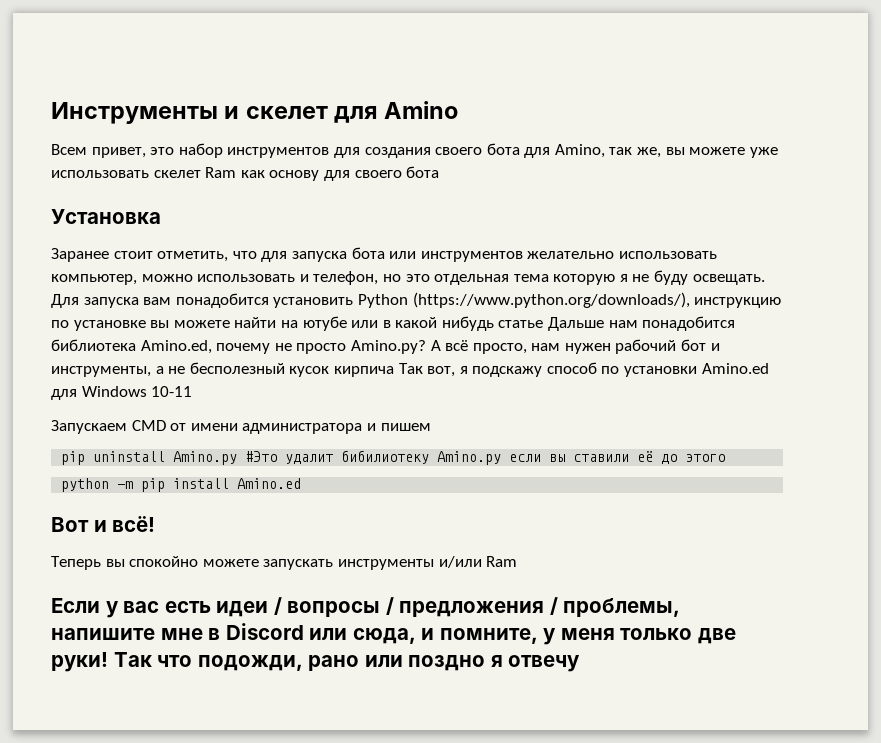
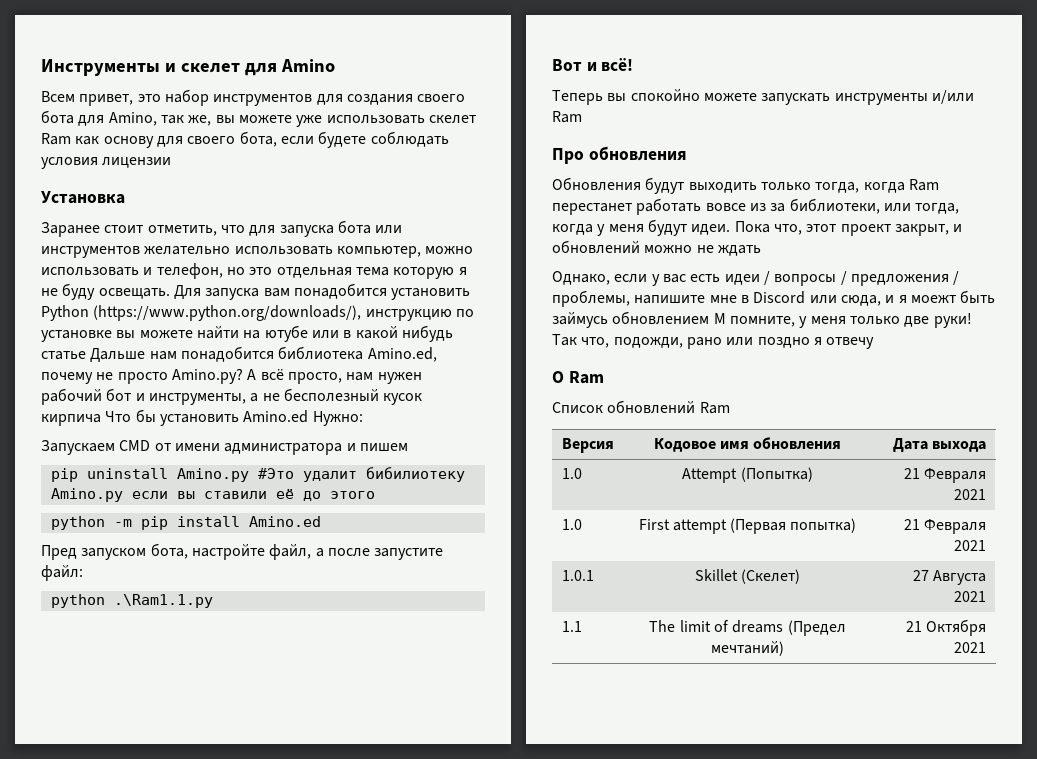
- Всем привет, это набор инструментов для создания своего бота для Amino, так же, вы можете уже использовать скелет Ram как основу для своего бота
+ Всем привет, это набор инструментов для создания своего бота для Amino, так же, вы можете уже использовать скелет Ram как основу для своего бота, если будете соблюдать условия лицензии
- А всё просто, нам нужен рабочий бот и инструменты, а не бесполезный кусок кирпича Так вот, я подскажу способ по установки Amino.ed для Windows 10-11
+ А всё просто, нам нужен рабочий бот и инструменты, а не бесполезный кусок кирпича Что бы установить Amino.ed Нужно:
+ Пред запуском бота, настройте файл, а после запустите файл:
+ python .\Ram1.1.py
- Если у вас есть идеи / вопросы / предложения / проблемы, напишите мне в Discord или сюда, и помните, у меня только две руки!
+ Про обновления
+ Обновления будут выходить только тогда, когда Ram перестанет работать вовсе из за библиотеки, или тогда, когда у меня будут идеи. Пока что, этот проект закрыт, и обновлений можно не ждать
+ Однако, если у вас есть идеи / вопросы / предложения / проблемы, напишите мне в Discord или сюда, и я моежт быть займусь обновлением М помните, у меня только две руки!
- Так что подожди, рано или поздно я отвечу
+ Так что, подожди, рано или поздно я отвечу
+ О Ram
+ Список обновлений Ram
+ Версия | Кодовое имя обновления | Дата выхода
+ 1.0 | Attempt (Попытка) | 21 Февраля 2021
+ 1.0 | First attempt (Первая попытка) | 21 Февраля 2021
+ 1.0.1 | Skillet (Скелет) | 27 Августа 2021
+ 1.1 | The limit of dreams (Предел мечтаний) | 21 Октября 2021

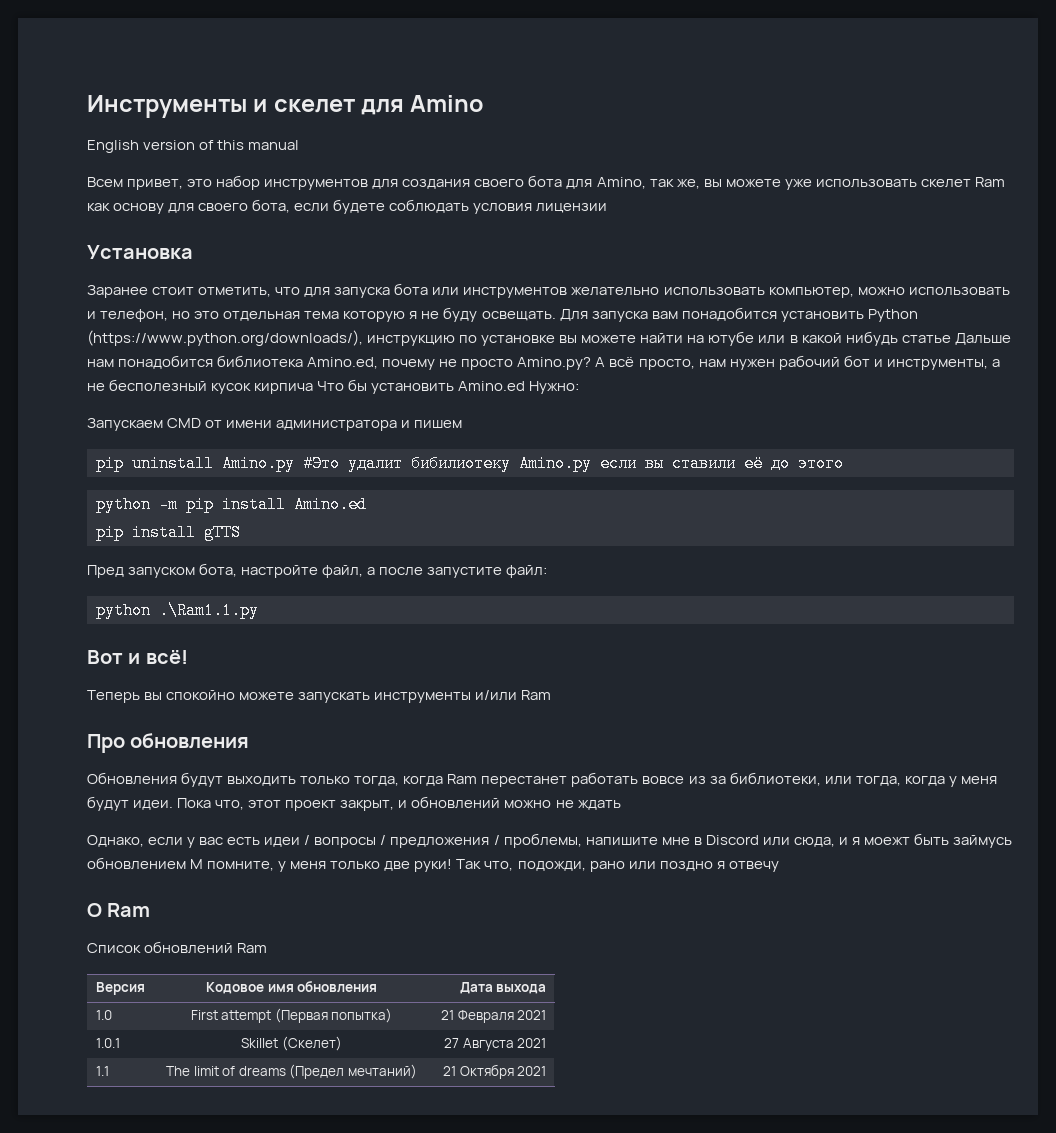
+ English version of this manual
+ pip install gTTS
- 1.0 | Attempt (Попытка) | 21 Февраля 2021

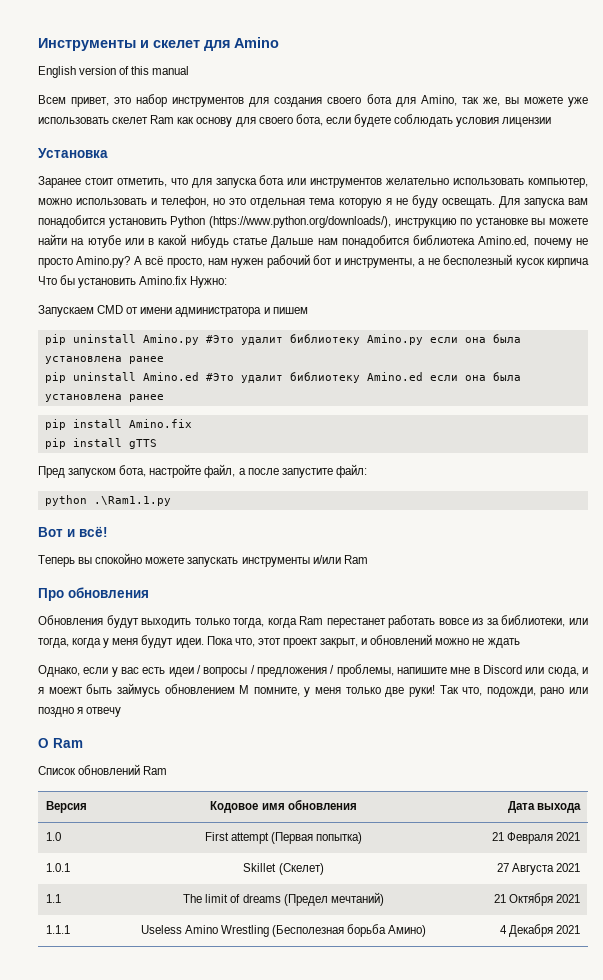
- А всё просто, нам нужен рабочий бот и инструменты, а не бесполезный кусок кирпича Что бы установить Amino.ed Нужно:
+ А всё просто, нам нужен рабочий бот и инструменты, а не бесполезный кусок кирпича Что бы установить Amino.fix Нужно:
- pip uninstall Amino.py #Это удалит бибилиотеку Amino.py если вы ставили её до этого
- python -m pip install Amino.ed
+ pip uninstall Amino.py #Это удалит библиотеку Amino.py если она была установлена ранее
+ pip uninstall Amino.ed #Это удалит библиотеку Amino.ed если она была установлена ранее
+ pip install Amino.fix
+ 1.1.1 | Useless Amino Wrestling (Бесполезная борьба Амино) | 4 Декабря 2021

